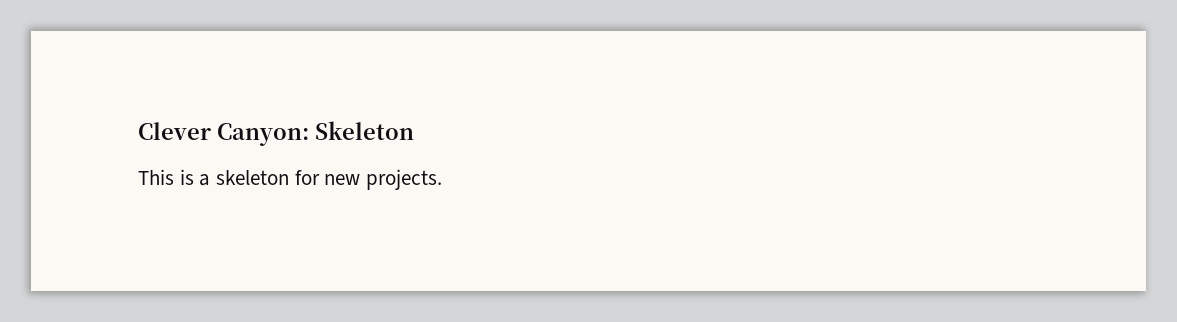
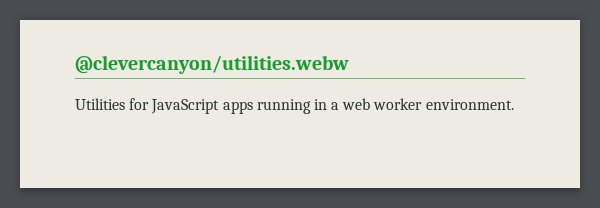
- Clever Canyon: Skeleton
- This is a skeleton for new projects.
+ @clevercanyon/utilities.webw
+ Utilities for JavaScript apps running in a web worker environment.

